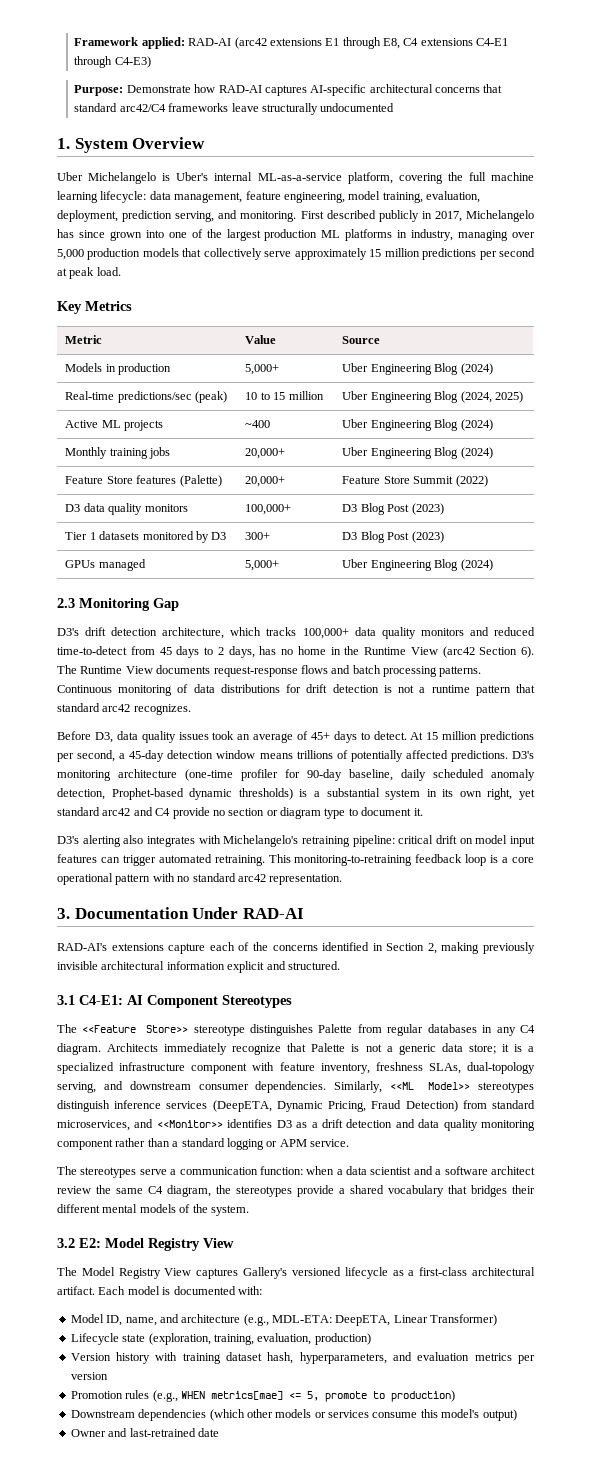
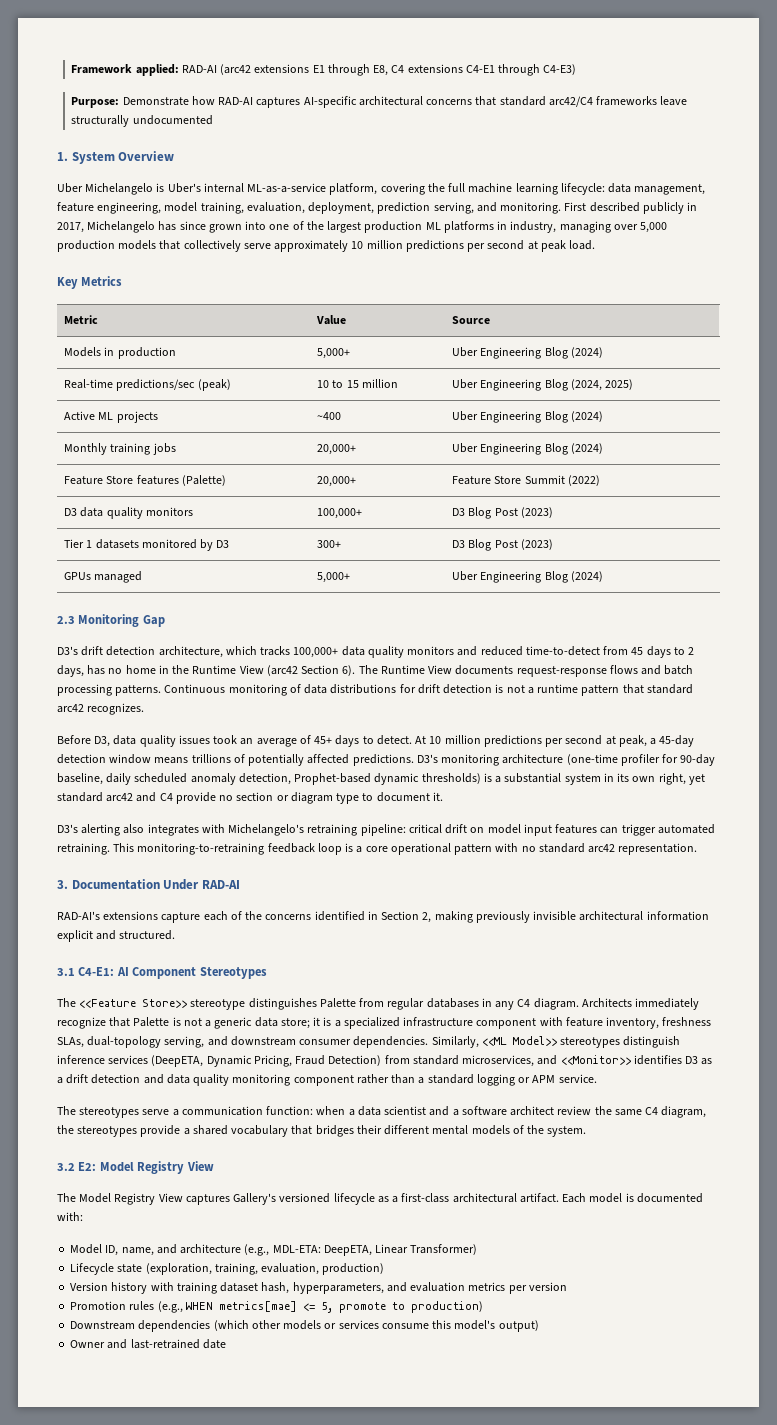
- First described publicly in 2017, Michelangelo has since grown into one of the largest production ML platforms in industry, managing over 5,000 production models that collectively serve approximately 15 million predictions per second at peak load.
+ First described publicly in 2017, Michelangelo has since grown into one of the largest production ML platforms in industry, managing over 5,000 production models that collectively serve approximately 10 million predictions per second at peak load.
- At 15 million predictions per second, a 45-day detection window means trillions of potentially affected predictions.
+ At 10 million predictions per second at peak, a 45-day detection window means trillions of potentially affected predictions.

